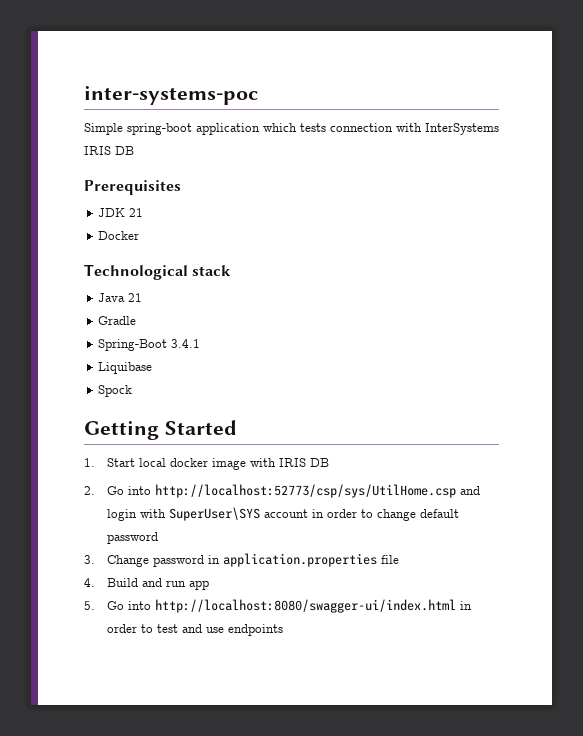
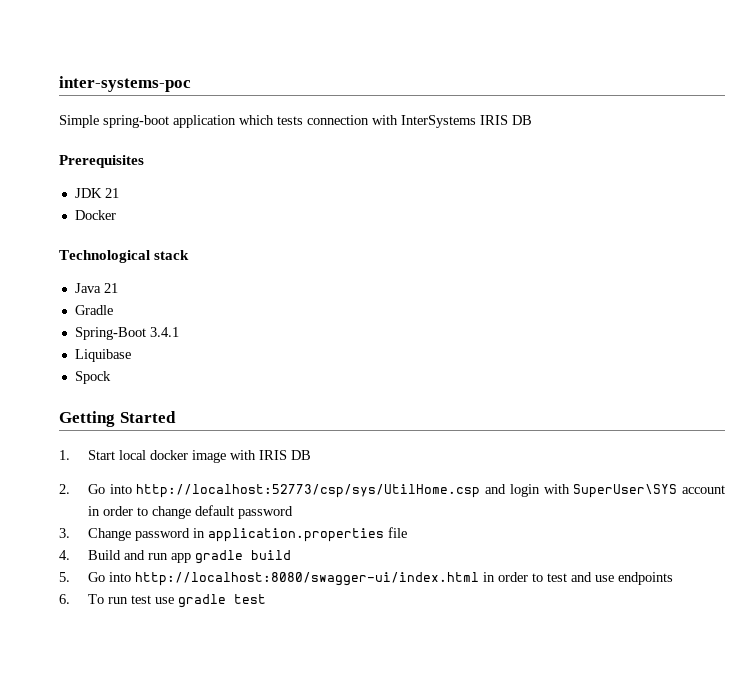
- 4. Build and run app
+ 4. Build and run app gradle build
+ 6. To run test use gradle test

